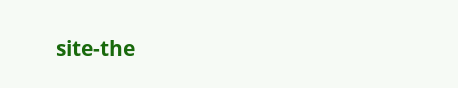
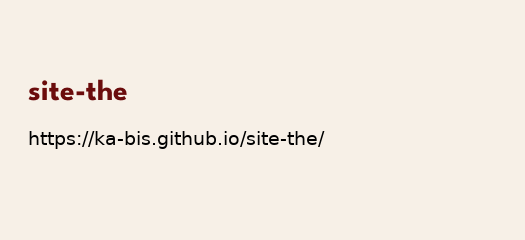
+ https://ka-bis.github.io/site-the/

